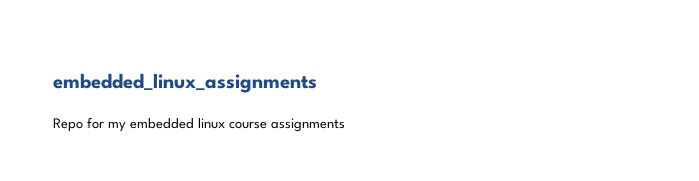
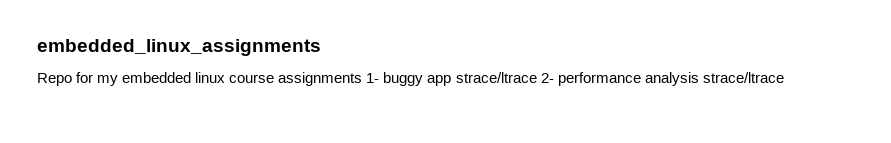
- Repo for my embedded linux course assignments
+ Repo for my embedded linux course assignments 1- buggy app strace/ltrace 2- performance analysis strace/ltrace

